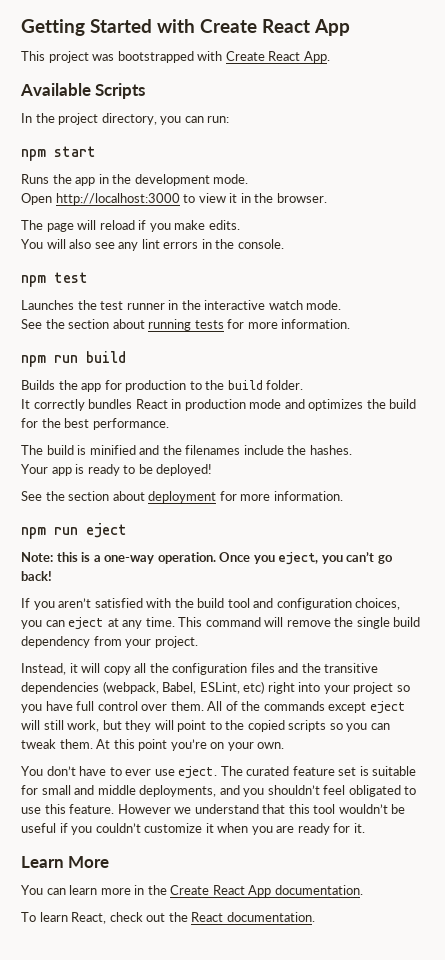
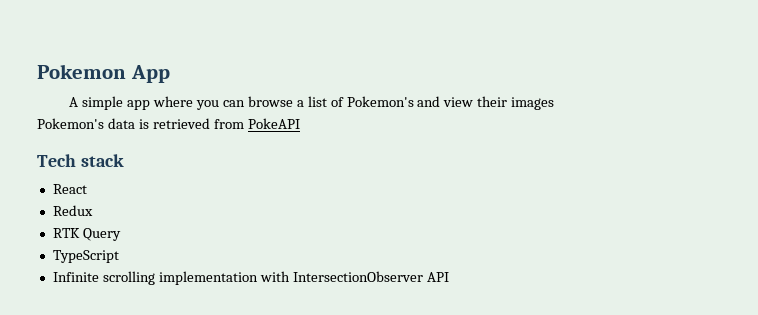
- Getting Started with Create React App
- This project was bootstrapped with Create React App.
- Available Scripts
- In the project directory, you can run:
- npm start
- Runs the app in the development mode.
- Open http://localhost:3000 to view it in the browser.
- The page will reload if you make edits.
- You will also see any lint errors in the console.
- npm test
- Launches the test runner in the interactive watch mode.
- See the section about running tests for more information.
- npm run build
- Builds the app for production to the build folder.
- It correctly bundles React in production mode and optimizes the build for the best performance.
- The build is minified and the filenames include the hashes.
- Your app is ready to be deployed!
- See the section about deployment for more information.
- npm run eject
- Note: this is a one-way operation. Once you eject, you can’t go back!
- If you aren’t satisfied with the build tool and configuration choices, you can eject at any time. This command will remove the single build dependency from your project.
- Instead, it will copy all the configuration files and the transitive dependencies (webpack, Babel, ESLint, etc) right into your project so you have full control over them. All of the commands except eject will still work, but they will point to the copied scripts so you can tweak them. At this point you’re on your own.
- You don’t have to ever use eject. The curated feature set is suitable for small and middle deployments, and you shouldn’t feel obligated to use this feature. However we understand that this tool wouldn’t be useful if you couldn’t customize it when you are ready for it.
- Learn More
- You can learn more in the Create React App documentation.
- To learn React, check out the React documentation.
+ Pokemon App
+ A simple app where you can browse a list of Pokemon's and view their images
+ Pokemon's data is retrieved from PokeAPI
+ Tech stack
+ React
+ Redux
+ RTK Query
+ TypeScript
+ Infinite scrolling implementation with IntersectionObserver API

